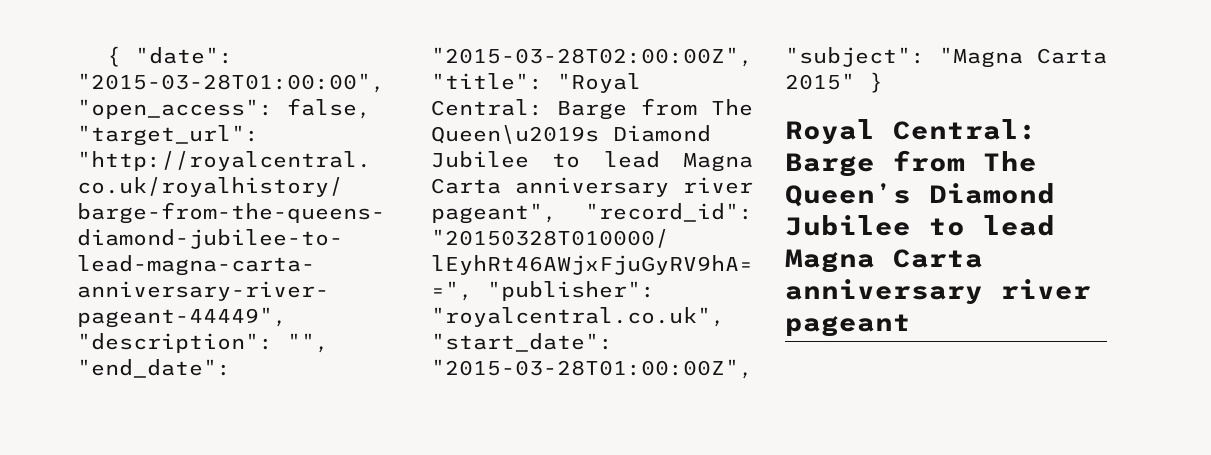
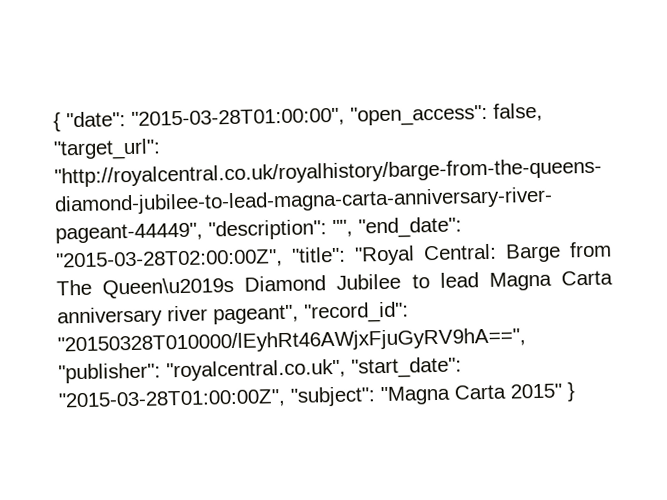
- Royal Central: Barge from The Queen’s Diamond Jubilee to lead Magna Carta anniversary river pageant

